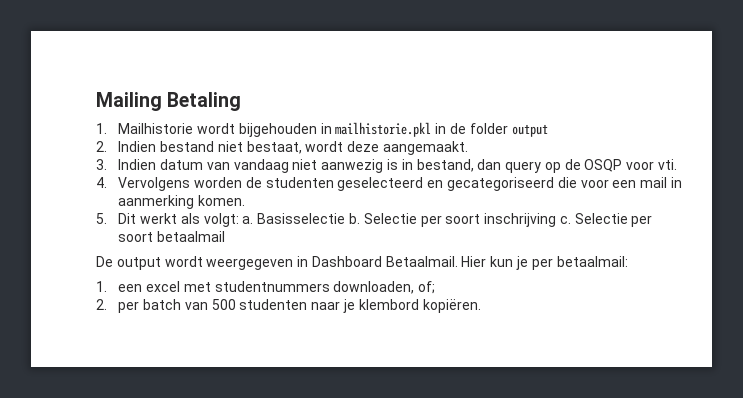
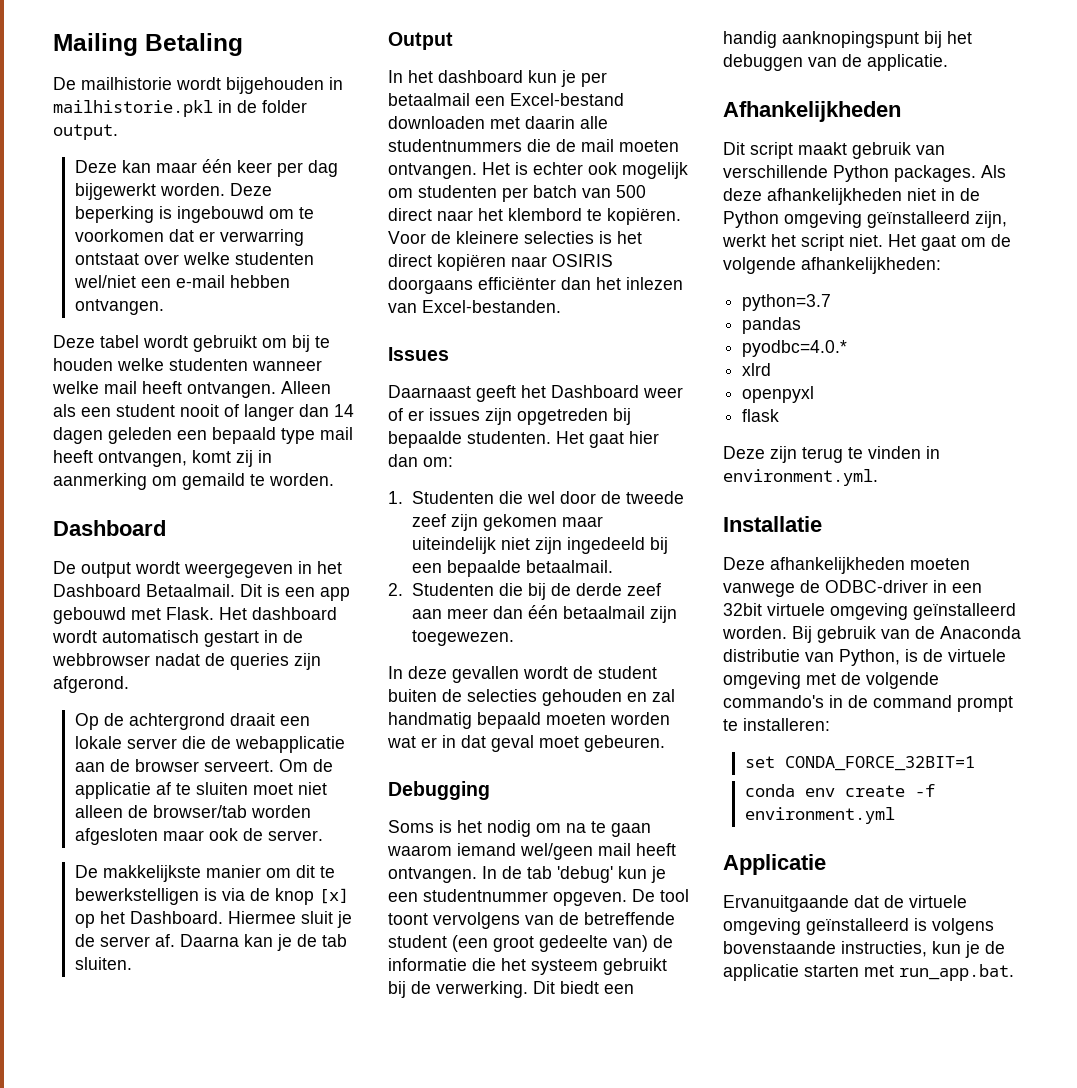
- 1. Mailhistorie wordt bijgehouden in mailhistorie.pkl in de folder output
- 2. Indien bestand niet bestaat, wordt deze aangemaakt.
- 3. Indien datum van vandaag niet aanwezig is in bestand, dan query op de OSQP voor vti.
- 4. Vervolgens worden de studenten geselecteerd en gecategoriseerd die voor een mail in aanmerking komen.
- 5. Dit werkt als volgt: a. Basisselectie b. Selectie per soort inschrijving c. Selectie per soort betaalmail
+ De mailhistorie wordt bijgehouden in mailhistorie.pkl in de folder output.
+ Deze kan maar één keer per dag bijgewerkt worden. Deze beperking is ingebouwd om te voorkomen dat er verwarring ontstaat over welke studenten wel/niet een e-mail hebben ontvangen.
+ Deze tabel wordt gebruikt om bij te houden welke studenten wanneer welke mail heeft ontvangen. Alleen als een student nooit of langer dan 14 dagen geleden een bepaald type mail heeft ontvangen, komt zij in aanmerking om gemaild te worden.
+ Dashboard
- De output wordt weergegeven in Dashboard Betaalmail.
+ De output wordt weergegeven in het Dashboard Betaalmail.
- Hier kun je per betaalmail:
- 1. een excel met studentnummers downloaden, of;
- 2. per batch van 500 studenten naar je klembord kopiëren.
+ Dit is een app gebouwd met Flask. Het dashboard wordt automatisch gestart in de webbrowser nadat de queries zijn afgerond.
+ Op de achtergrond draait een lokale server die de webapplicatie aan de browser serveert. Om de applicatie af te sluiten moet niet alleen de browser/tab worden afgesloten maar ook de server.
+ De makkelijkste manier om dit te bewerkstelligen is via de knop [x] op het Dashboard. Hiermee sluit je de server af. Daarna kan je de tab sluiten.
+ Output
+ In het dashboard kun je per betaalmail een Excel-bestand downloaden met daarin alle studentnummers die de mail moeten ontvangen. Het is echter ook mogelijk om studenten per batch van 500 direct naar het klembord te kopiëren. Voor de kleinere selecties is het direct kopiëren naar OSIRIS doorgaans efficiënter dan het inlezen van Excel-bestanden.
+ Issues
+ Daarnaast geeft het Dashboard weer of er issues zijn opgetreden bij bepaalde studenten. Het gaat hier dan om:
+ 1. Studenten die wel door de tweede zeef zijn gekomen maar uiteindelijk niet zijn ingedeeld bij een bepaalde betaalmail.
+ 2. Studenten die bij de derde zeef aan meer dan één betaalmail zijn toegewezen.
+ In deze gevallen wordt de student buiten de selecties gehouden en zal handmatig bepaald moeten worden wat er in dat geval moet gebeuren.
+ Debugging
+ Soms is het nodig om na te gaan waarom iemand wel/geen mail heeft ontvangen. In de tab 'debug' kun je een studentnummer opgeven. De tool toont vervolgens van de betreffende student (een groot gedeelte van) de informatie die het systeem gebruikt bij de verwerking. Dit biedt een handig aanknopingspunt bij het debuggen van de applicatie.
+ Afhankelijkheden
+ Dit script maakt gebruik van verschillende Python packages. Als deze afhankelijkheden niet in de Python omgeving geïnstalleerd zijn, werkt het script niet. Het gaat om de volgende afhankelijkheden:
+ python=3.7
+ pandas
+ pyodbc=4.0.*
+ xlrd
+ openpyxl
+ flask
+ Deze zijn terug te vinden in environment.yml.
+ Installatie
+ Deze afhankelijkheden moeten vanwege de ODBC-driver in een 32bit virtuele omgeving geïnstalleerd worden. Bij gebruik van de Anaconda distributie van Python, is de virtuele omgeving met de volgende commando's in de command prompt te installeren:
+ set CONDA_FORCE_32BIT=1
+ conda env create -f environment.yml
+ Applicatie
+ Ervanuitgaande dat de virtuele omgeving geïnstalleerd is volgens bovenstaande instructies, kun je de applicatie starten met run_app.bat.

